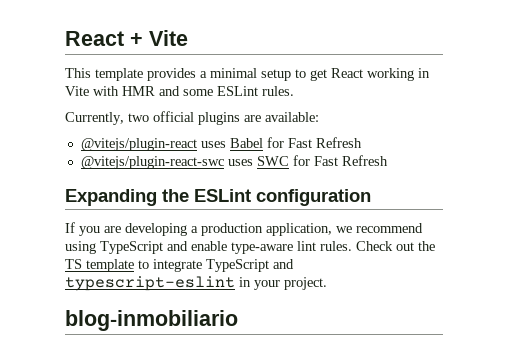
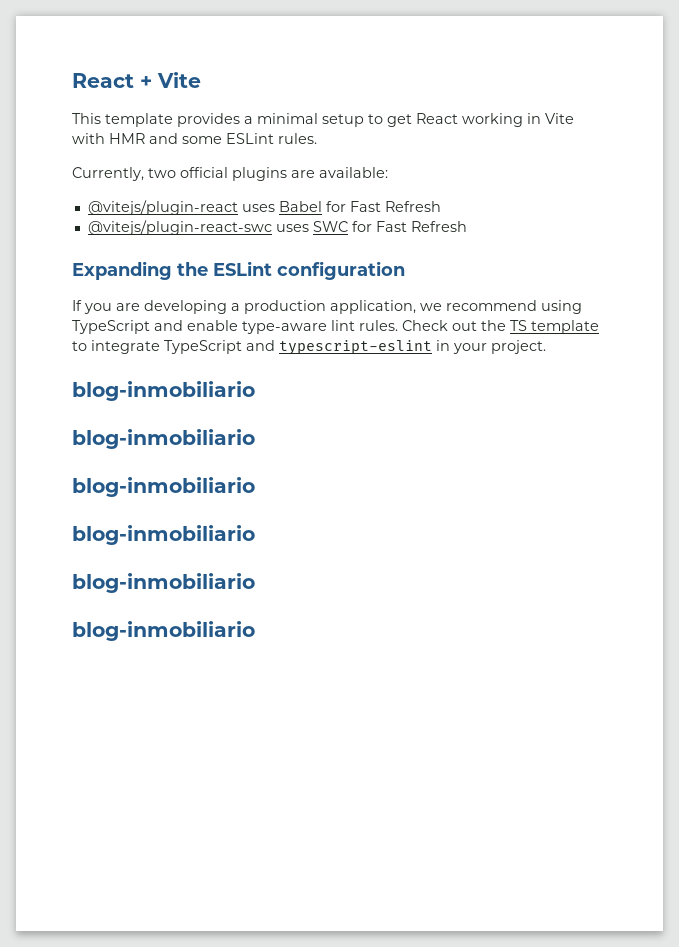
  Check out the TS template to integrate TypeScript and typescript-eslint in your project.
+ blog-inmobiliario
+ blog-inmobiliario
+ blog-inmobiliario
+ blog-inmobiliario
+ blog-inmobiliario

